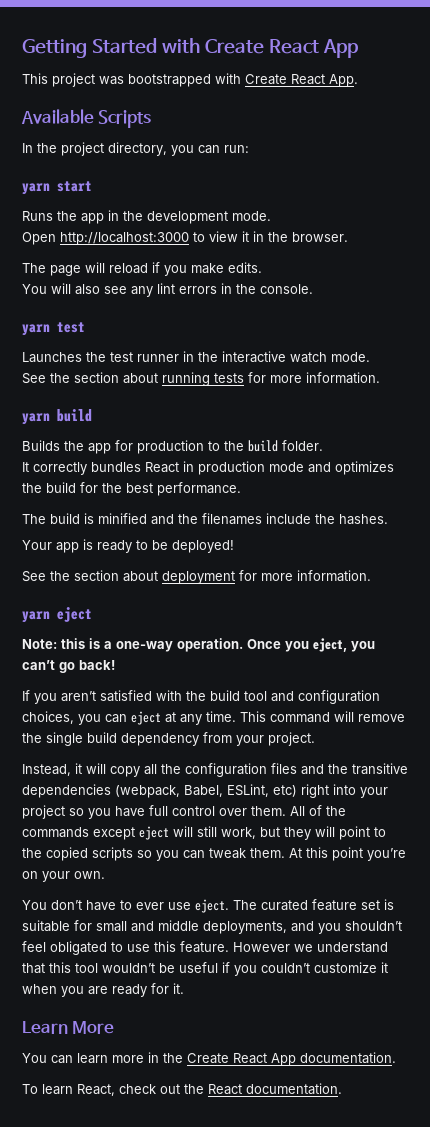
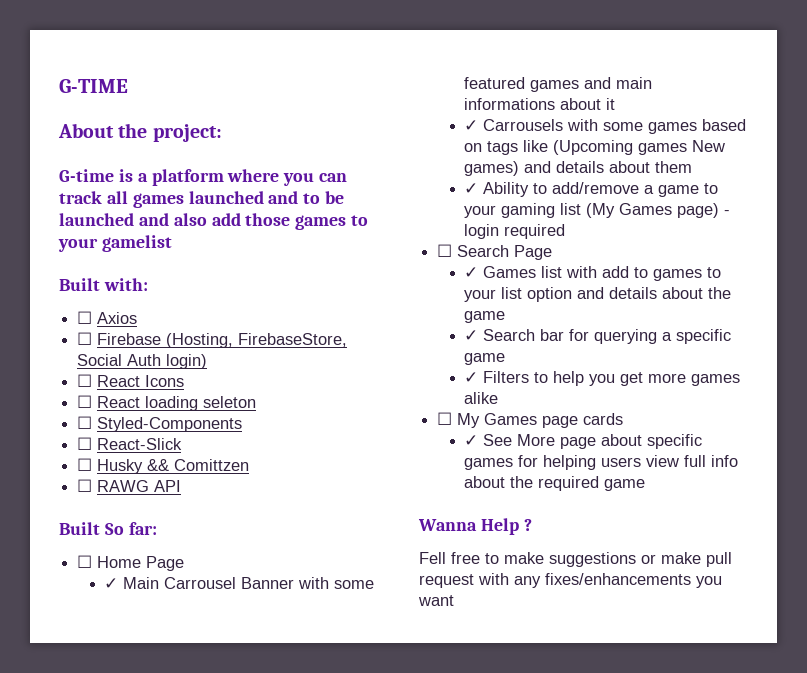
- Getting Started with Create React App
- This project was bootstrapped with Create React App.
- Available Scripts
- In the project directory, you can run:
- yarn start
- Runs the app in the development mode.
- Open http://localhost:3000 to view it in the browser.
- The page will reload if you make edits.
- You will also see any lint errors in the console.
- yarn test
- Launches the test runner in the interactive watch mode.
- See the section about running tests for more information.
- yarn build
- Builds the app for production to the build folder.
- It correctly bundles React in production mode and optimizes the build for the best performance.
- The build is minified and the filenames include the hashes.
- Your app is ready to be deployed!
- See the section about deployment for more information.
- yarn eject
- Note: this is a one-way operation. Once you eject, you can’t go back!
- If you aren’t satisfied with the build tool and configuration choices, you can eject at any time. This command will remove the single build dependency from your project.
- Instead, it will copy all the configuration files and the transitive dependencies (webpack, Babel, ESLint, etc) right into your project so you have full control over them. All of the commands except eject will still work, but they will point to the copied scripts so you can tweak them. At this point you’re on your own.
- You don’t have to ever use eject. The curated feature set is suitable for small and middle deployments, and you shouldn’t feel obligated to use this feature. However we understand that this tool wouldn’t be useful if you couldn’t customize it when you are ready for it.
- Learn More
- You can learn more in the Create React App documentation.
- To learn React, check out the React documentation.
+ G-TIME
+ About the project:
+ G-time is a platform where you can track all games launched and to be launched and also add those games to your gamelist
+ Built with:
+ ☐ Axios
+ ☐ Firebase (Hosting, FirebaseStore, Social Auth login)
+ ☐ React Icons
+ ☐ React loading seleton
+ ☐ Styled-Components
+ ☐ React-Slick
+ ☐ Husky && Comittzen
+ ☐ RAWG API
+ Built So far:
+ ☐ Home Page
+ ✓ Main Carrousel Banner with some featured games and main informations about it
+ ✓ Carrousels with some games based on tags like (Upcoming games New games) and details about them
+ ✓ Ability to add/remove a game to your gaming list (My Games page) - login required
+ ☐ Search Page
+ ✓ Games list with add to games to your list option and details about the game
+ ✓ Search bar for querying a specific game
+ ✓ Filters to help you get more games alike
+ ☐ My Games page cards
+ ✓ See More page about specific games for helping users view full info about the required game
+ Wanna Help ?
+ Fell free to make suggestions or make pull request with any fixes/enhancements you want

